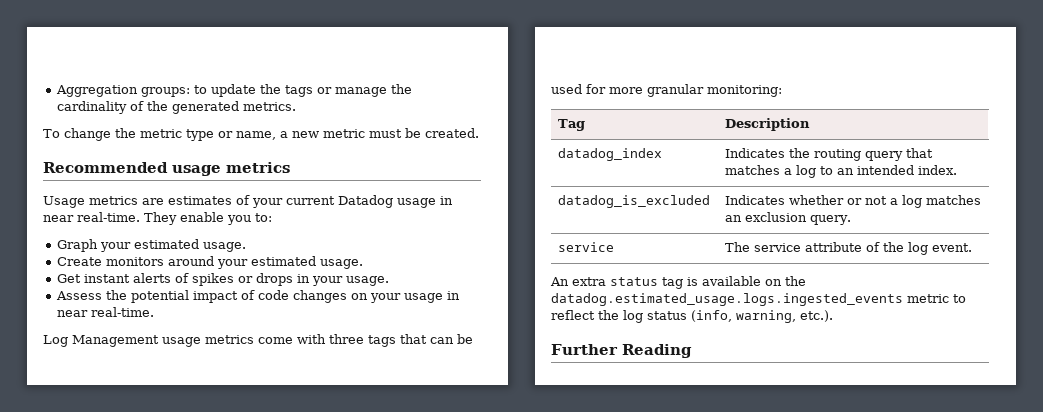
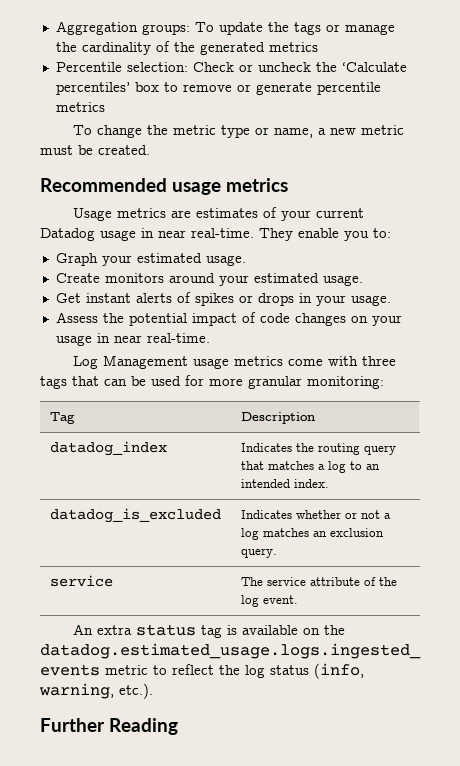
- Aggregation groups: to update the tags or manage the cardinality of the generated metrics.
+ Aggregation groups: To update the tags or manage the cardinality of the generated metrics
+ Percentile selection: Check or uncheck the ‘Calculate percentiles’ box to remove or generate percentile metrics

